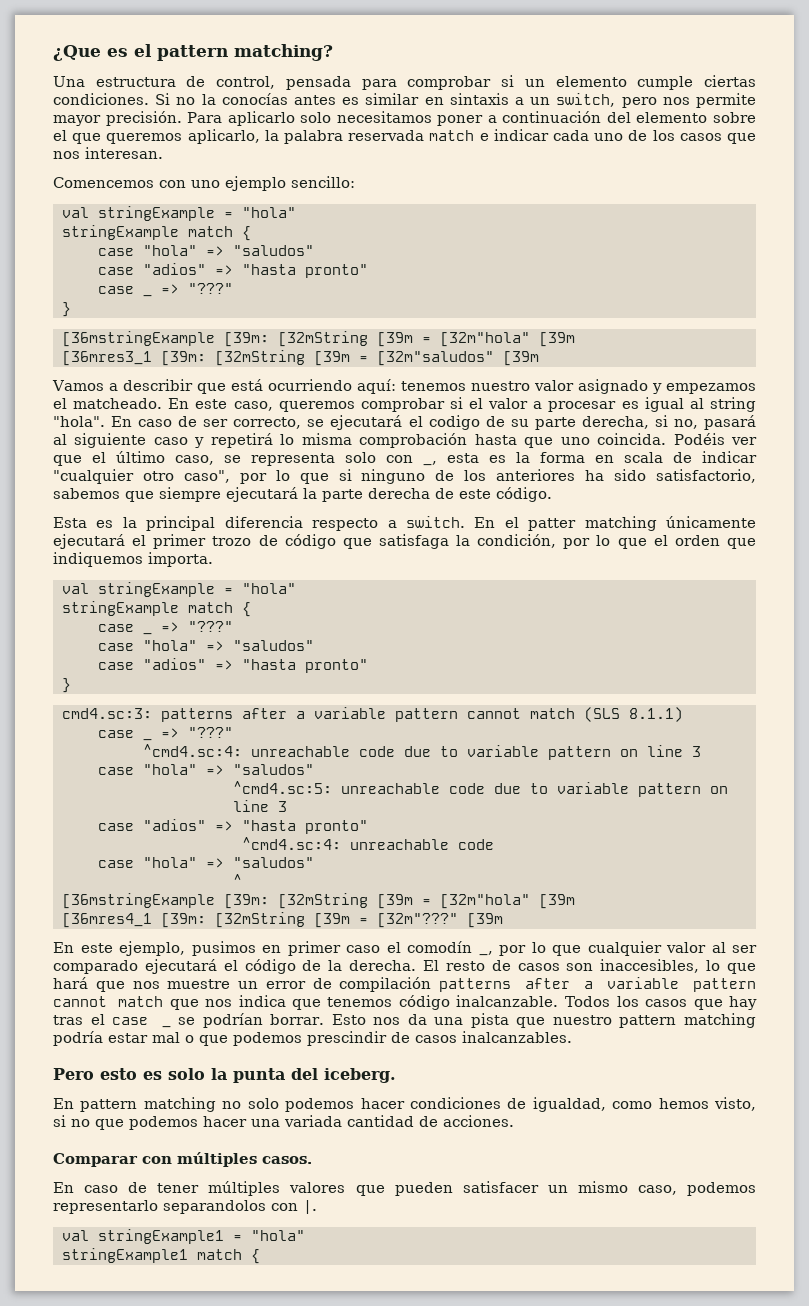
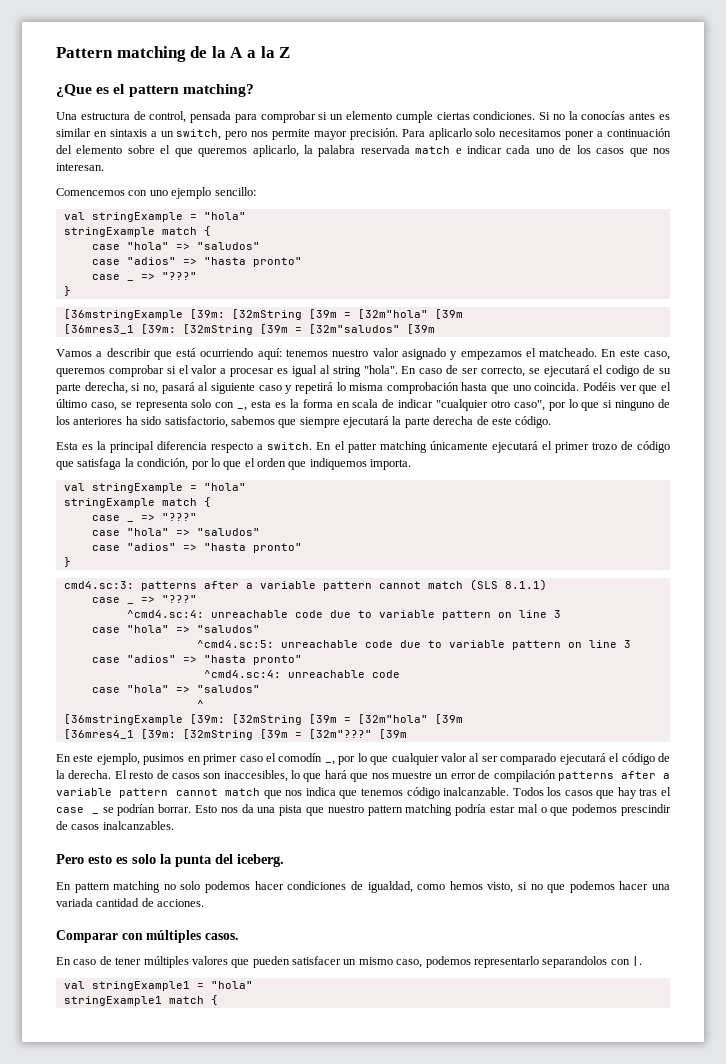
+ Pattern matching de la A a la Z

